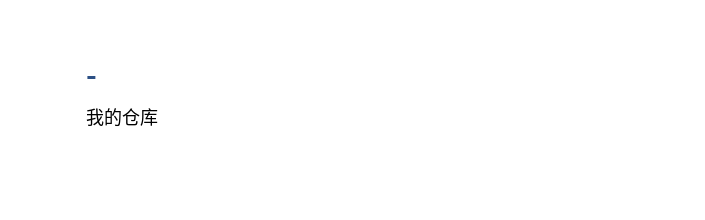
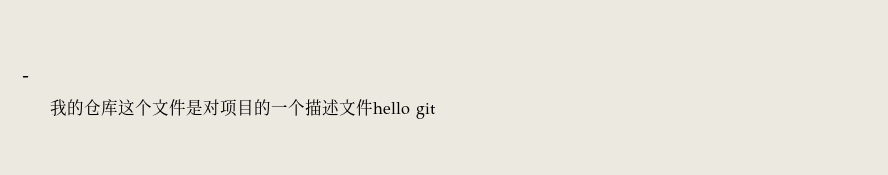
- 我的仓库
+ 我的仓库这个文件是对项目的一个描述文件hello git

